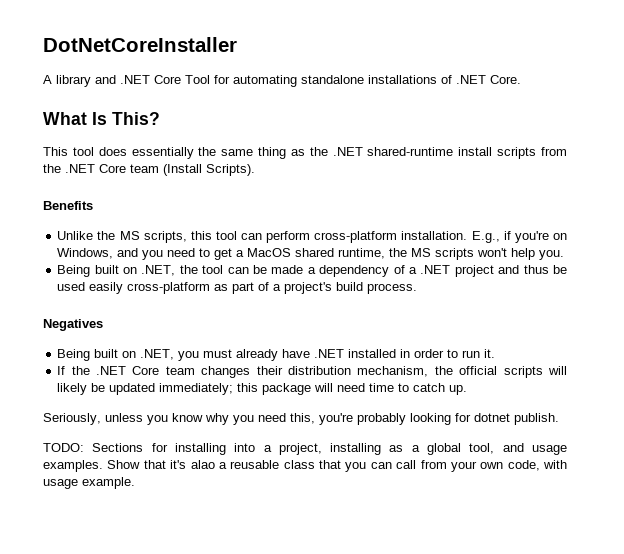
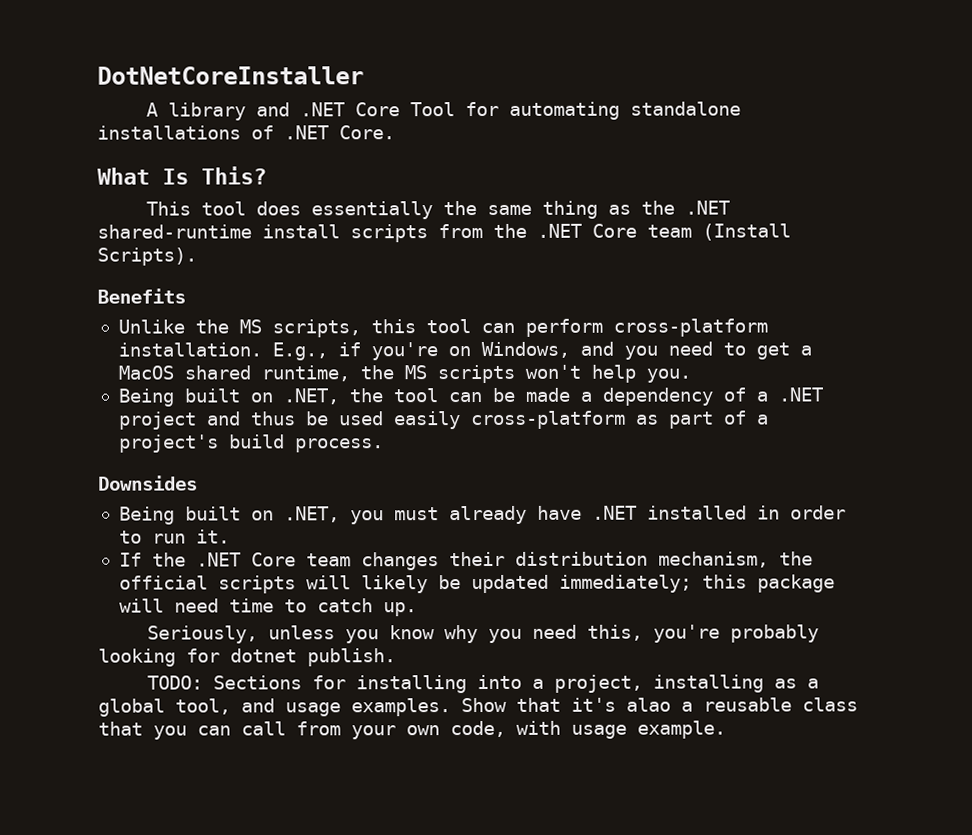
- Negatives
+ Downsides

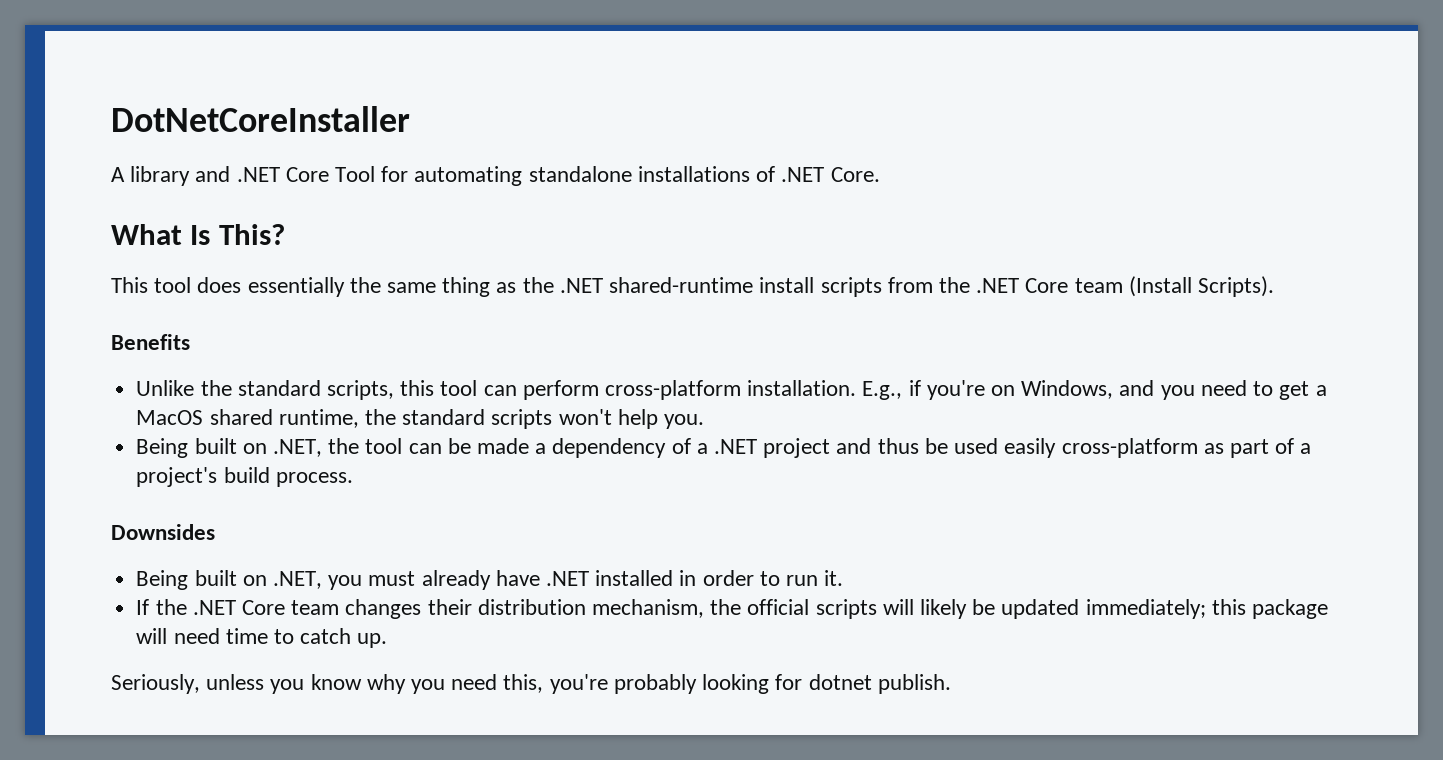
- Unlike the MS scripts, this tool can perform cross-platform installation.
+ Unlike the standard scripts, this tool can perform cross-platform installation.
- E.g., if you're on Windows, and you need to get a MacOS shared runtime, the MS scripts won't help you.
+ E.g., if you're on Windows, and you need to get a MacOS shared runtime, the standard scripts won't help you.
- TODO: Sections for installing into a project, installing as a global tool, and usage examples. Show that it's alao a reusable class that you can call from your own code, with usage example.

